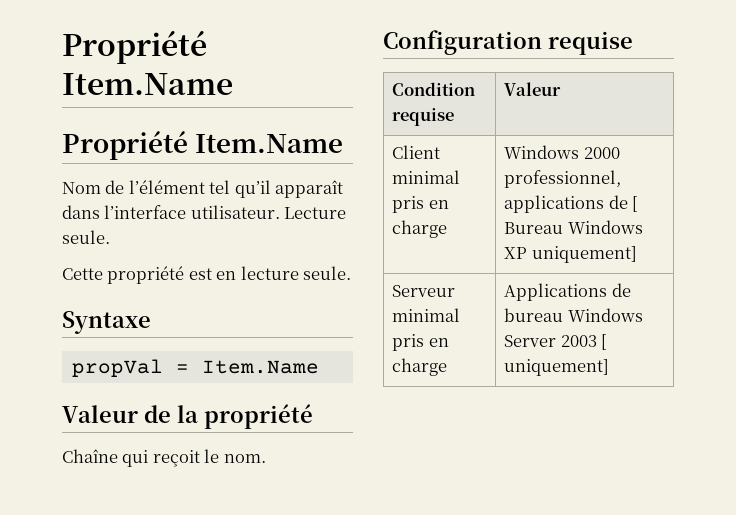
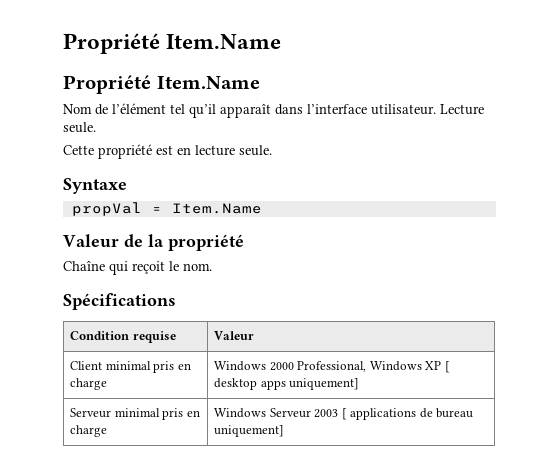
- Configuration requise
+ Spécifications
- Client minimal pris en charge | Windows 2000 professionnel, applications de [ Bureau Windows XP uniquement]
+ Client minimal pris en charge | Windows 2000 Professional, Windows XP [ desktop apps uniquement]
- Serveur minimal pris en charge | Applications de bureau Windows Server 2003 [ uniquement]
+ Serveur minimal pris en charge | Windows Serveur 2003 [ applications de bureau uniquement]

